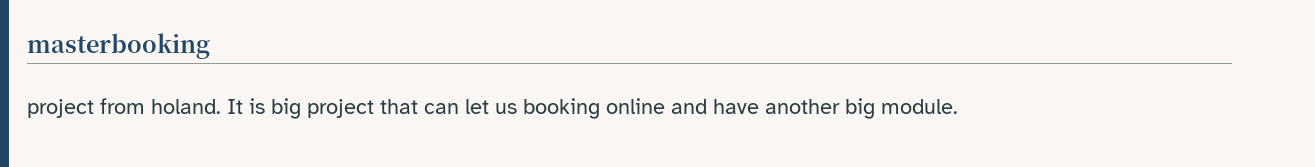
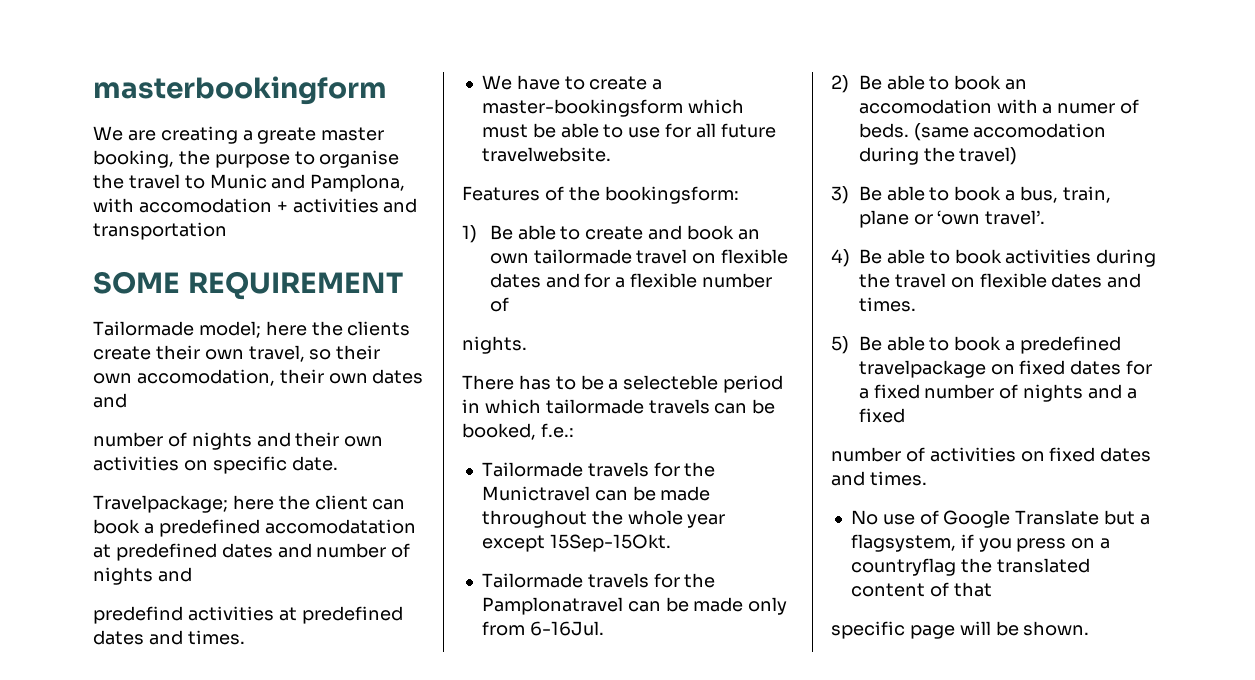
- masterbooking
- project from holand. It is big project that can let us booking online and have another big module.
+ masterbookingform
+ We are creating a greate master booking, the purpose to organise the travel to Munic and Pamplona, with accomodation + activities and transportation
+ SOME REQUIREMENT
+ Tailormade model; here the clients create their own travel, so their own accomodation, their own dates and
+ number of nights and their own activities on specific date.
+ Travelpackage; here the client can book a predefined accomodatation at predefined dates and number of nights and
+ predefind activities at predefined dates and times.
+ We have to create a master-bookingsform which must be able to use for all future travelwebsite.
+ Features of the bookingsform:
+ 1) Be able to create and book an own tailormade travel on flexible dates and for a flexible number of
+ nights.
+ There has to be a selecteble period in which tailormade travels can be booked, f.e.:
+ Tailormade travels for the Munictravel can be made throughout the whole year except 15Sep-15Okt.
+ Tailormade travels for the Pamplonatravel can be made only from 6-16Jul.
+ 2) Be able to book an accomodation with a numer of beds. (same accomodation during the travel)
+ 3) Be able to book a bus, train, plane or ‘own travel’.
+ 4) Be able to book activities during the travel on flexible dates and times.
+ 5) Be able to book a predefined travelpackage on fixed dates for a fixed number of nights and a fixed
+ number of activities on fixed dates and times.
+ No use of Google Translate but a flagsystem, if you press on a countryflag the translated content of that
+ specific page will be shown.

